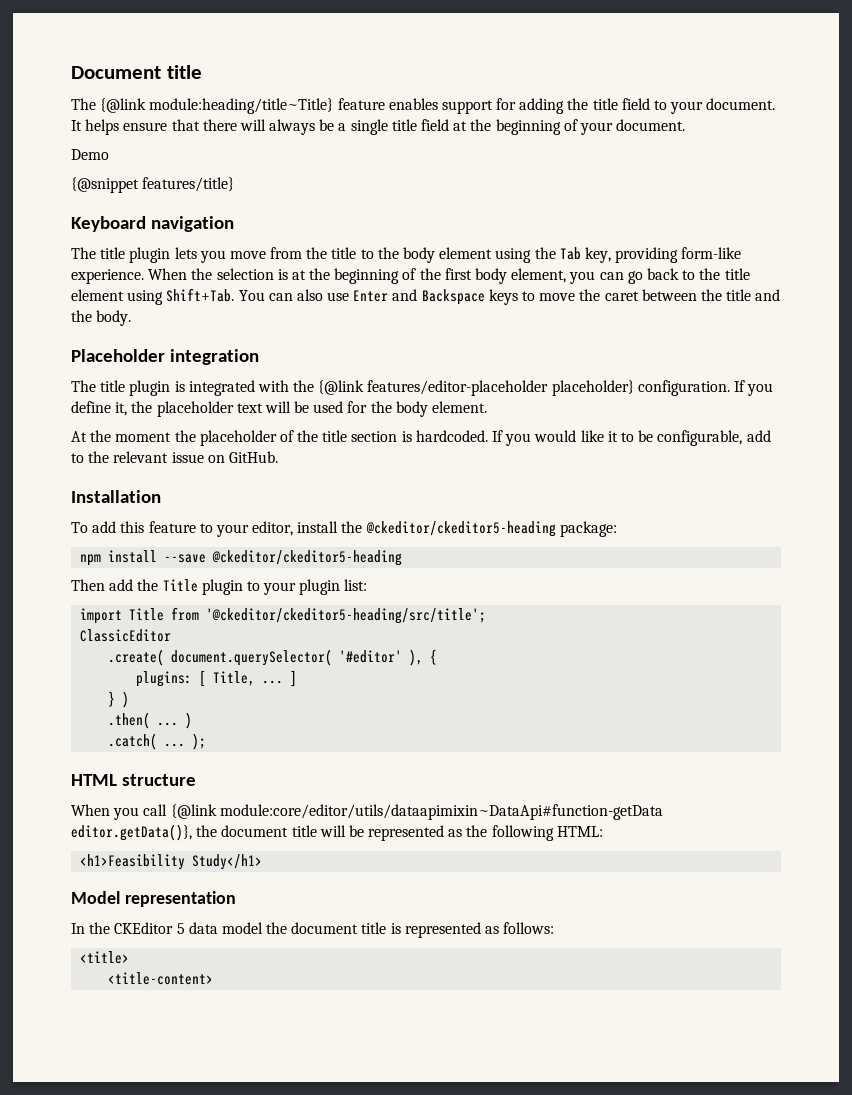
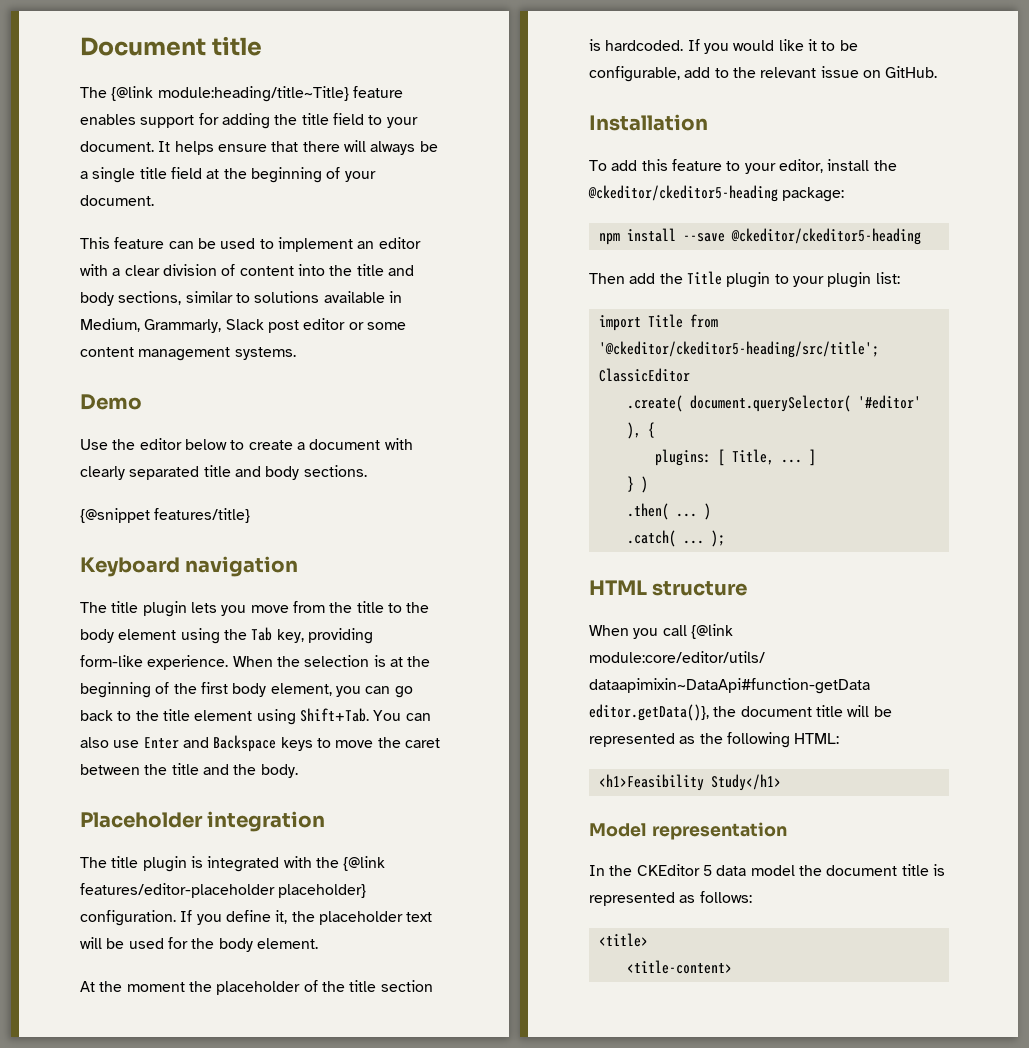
+ This feature can be used to implement an editor with a clear division of content into the title and body sections, similar to solutions available in Medium, Grammarly, Slack post editor or some content management systems.
  Demo
+ Use the editor below to create a document with clearly separated title and body sections.

